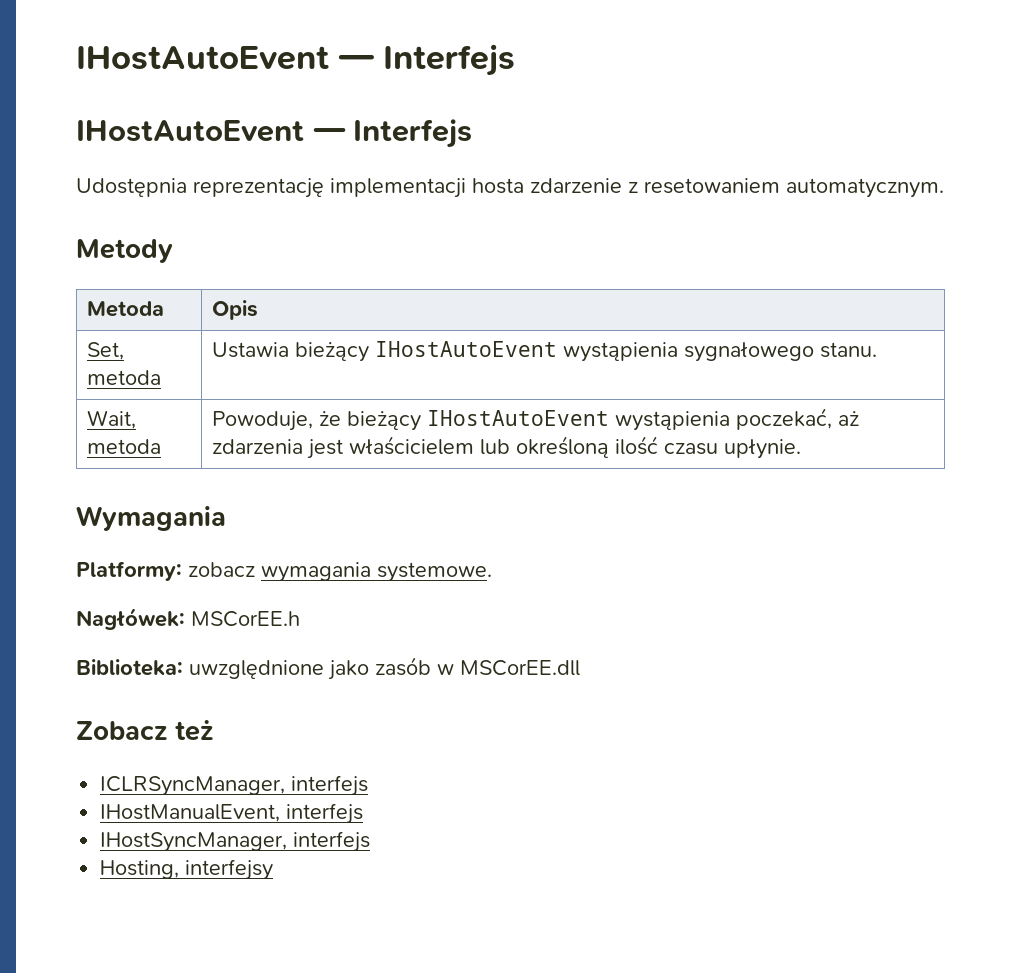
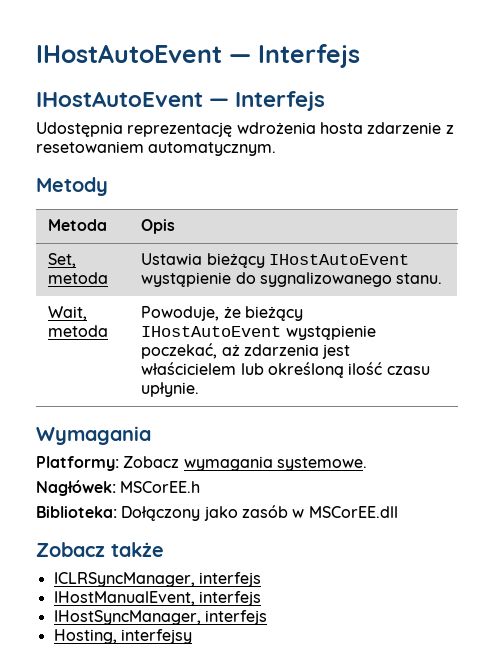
- Udostępnia reprezentację implementacji hosta zdarzenie z resetowaniem automatycznym.
+ Udostępnia reprezentację wdrożenia hosta zdarzenie z resetowaniem automatycznym.
- Set, metoda | Ustawia bieżący IHostAutoEvent wystąpienia sygnałowego stanu.
+ Set, metoda | Ustawia bieżący IHostAutoEvent wystąpienie do sygnalizowanego stanu.
- Wait, metoda | Powoduje, że bieżący IHostAutoEvent wystąpienia poczekać, aż zdarzenia jest właścicielem lub określoną ilość czasu upłynie.
+ Wait, metoda | Powoduje, że bieżący IHostAutoEvent wystąpienie poczekać, aż zdarzenia jest właścicielem lub określoną ilość czasu upłynie.
- Platformy: zobacz wymagania systemowe.
+ Platformy: Zobacz wymagania systemowe.
- Biblioteka: uwzględnione jako zasób w MSCorEE.dll
+ Biblioteka: Dołączony jako zasób w MSCorEE.dll
- Zobacz też
+ Zobacz także

